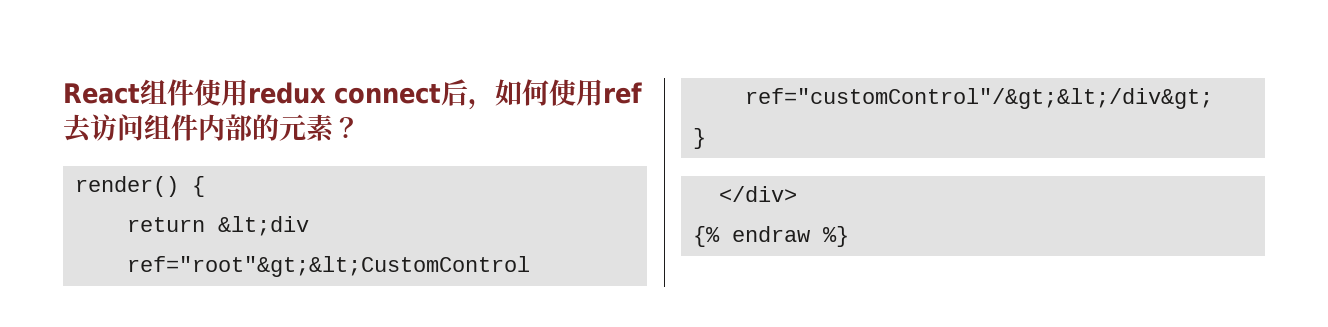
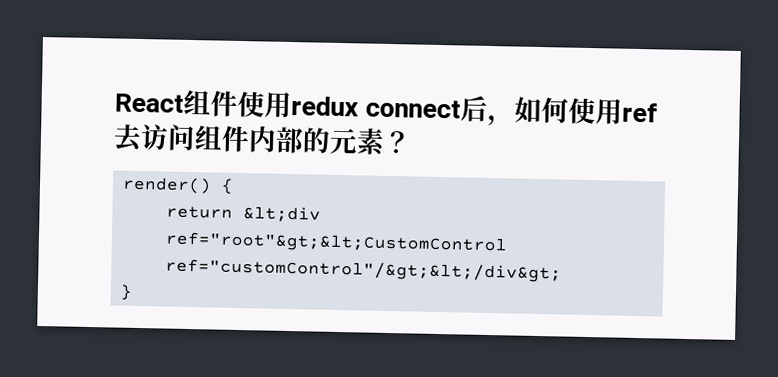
- </div>
- {% endraw %}

